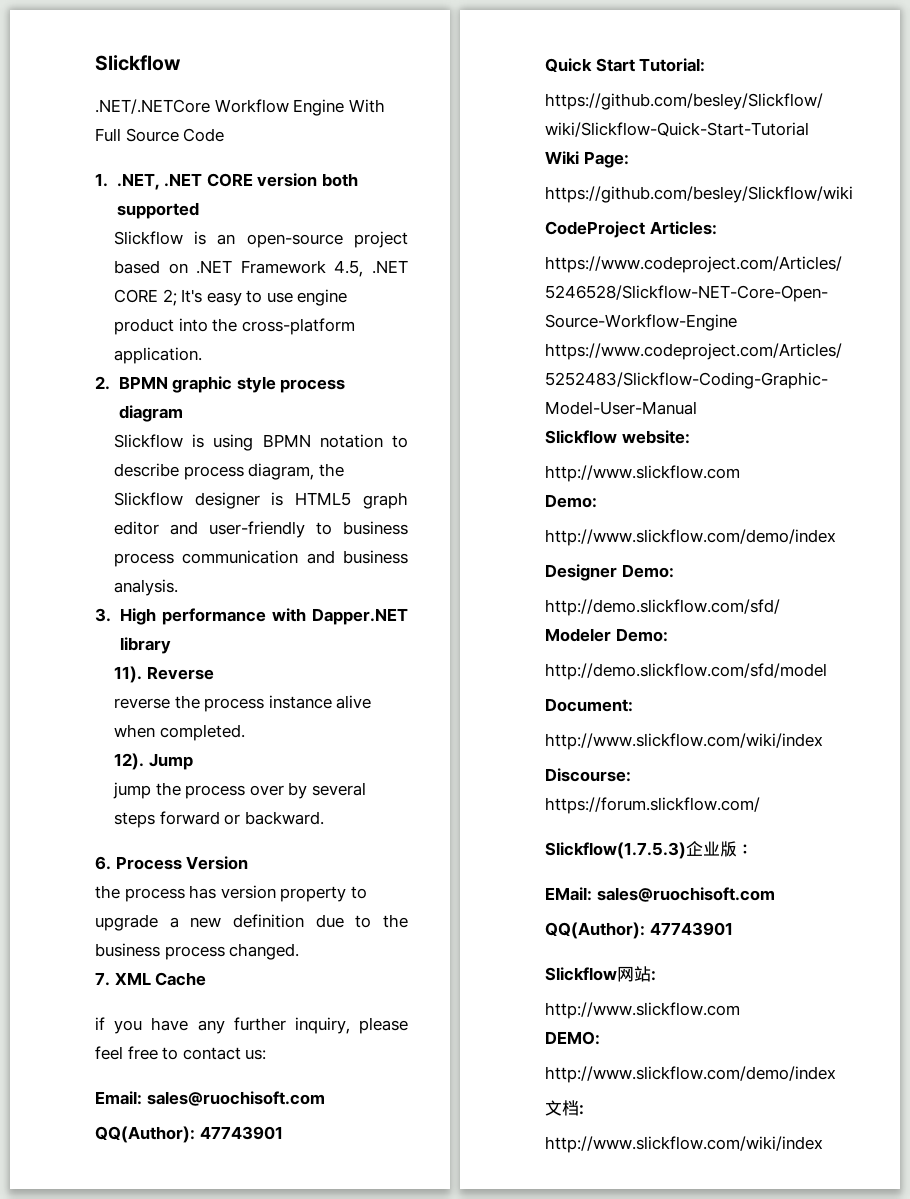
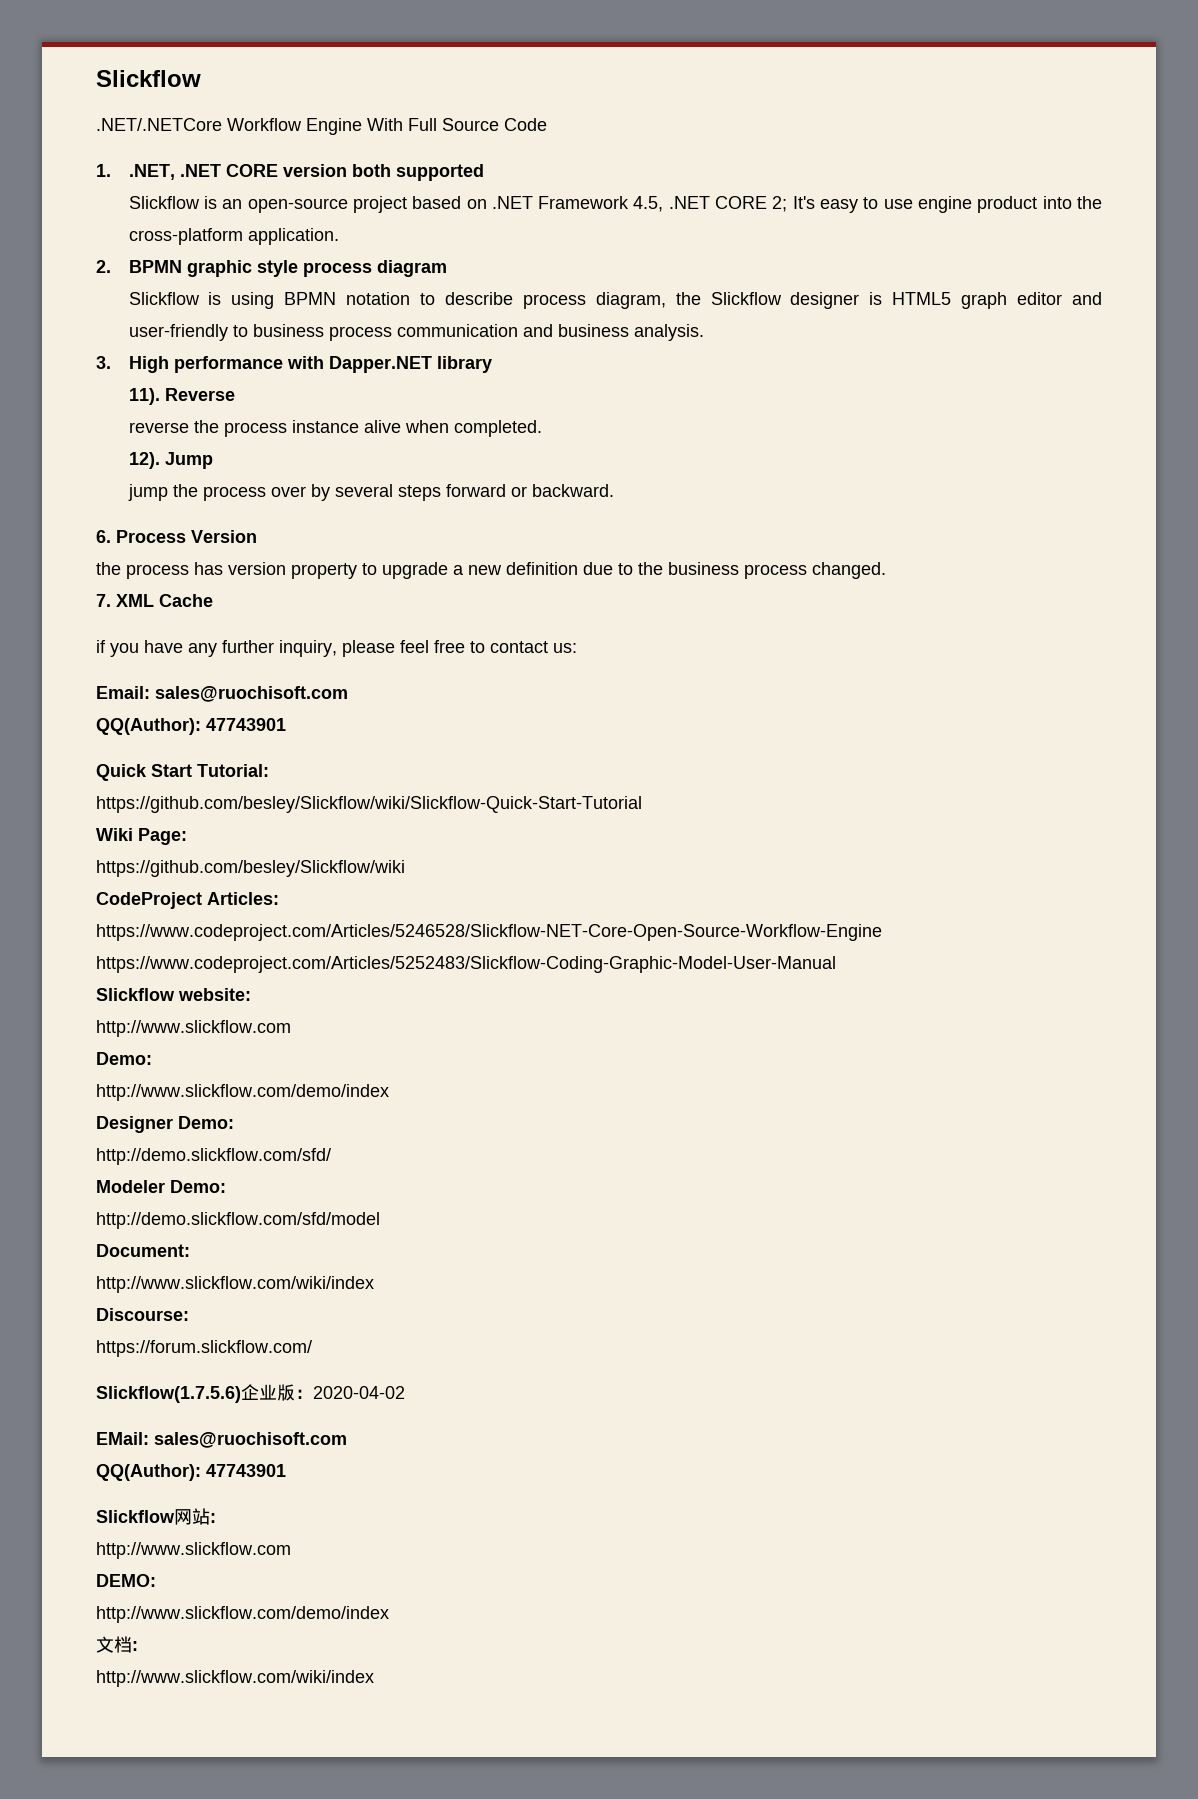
- Slickflow(1.7.5.3)企业版：
+ Slickflow(1.7.5.6)企业版：2020-04-02

